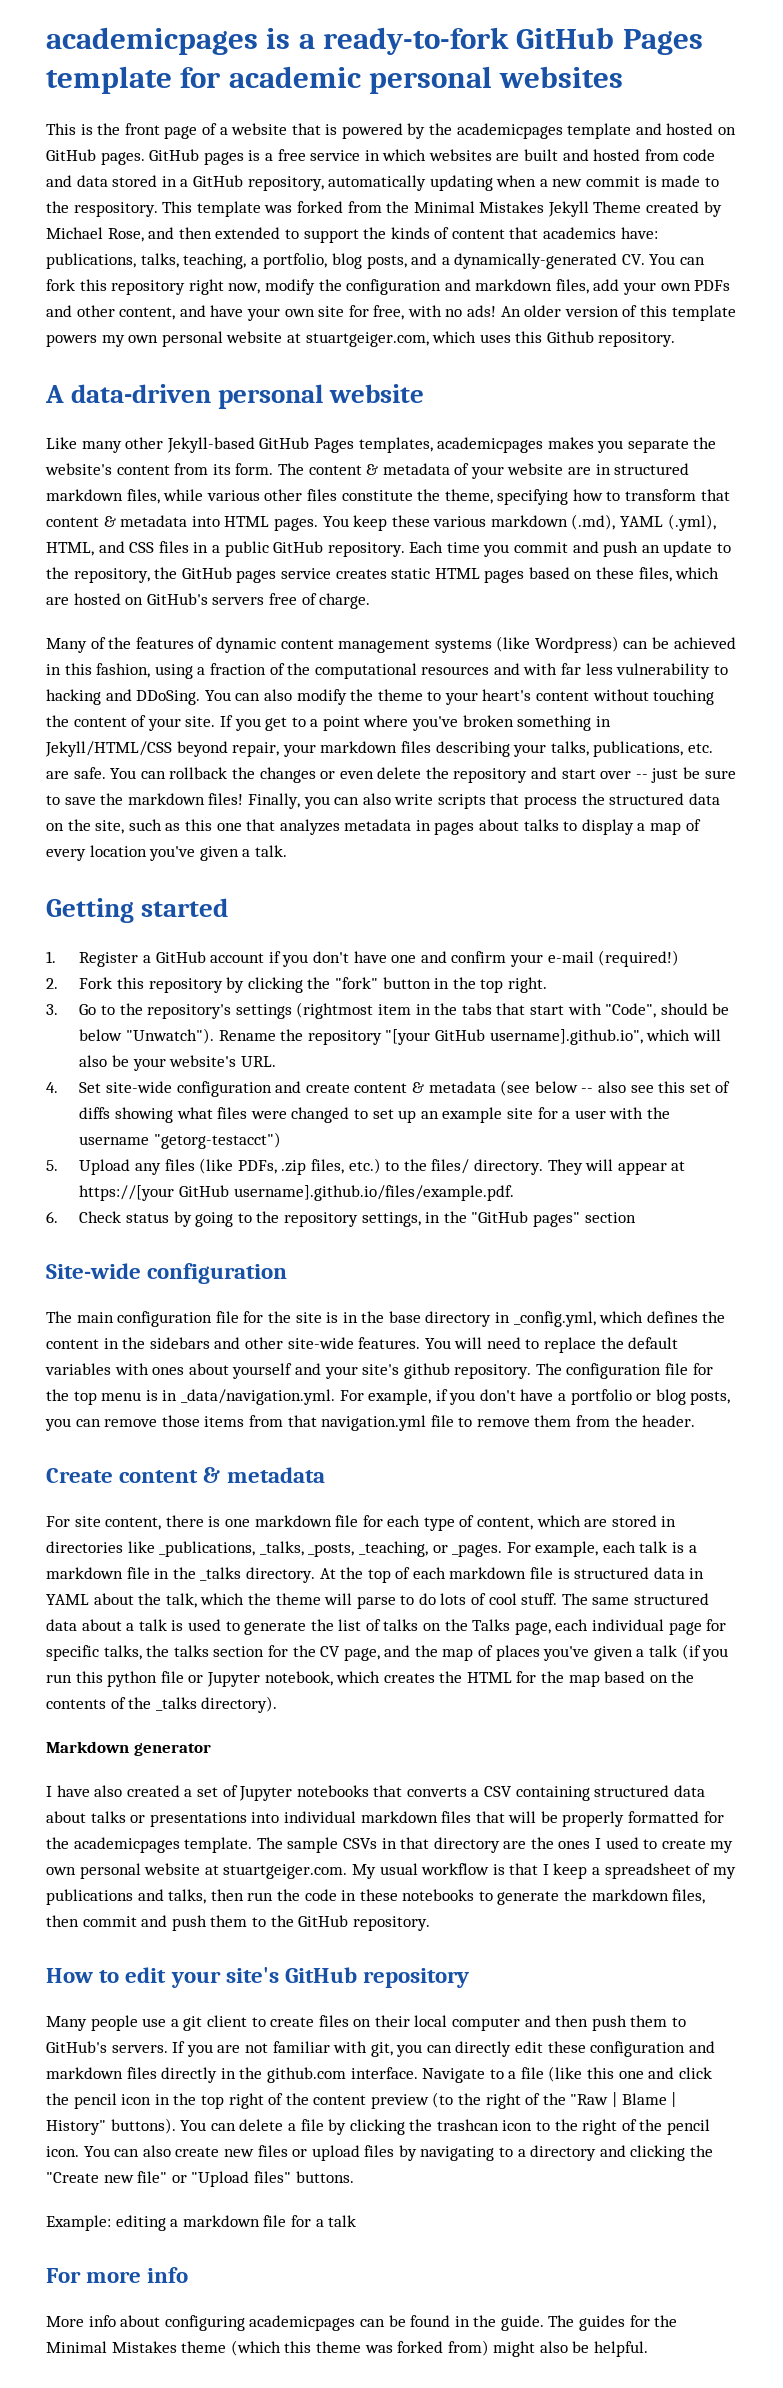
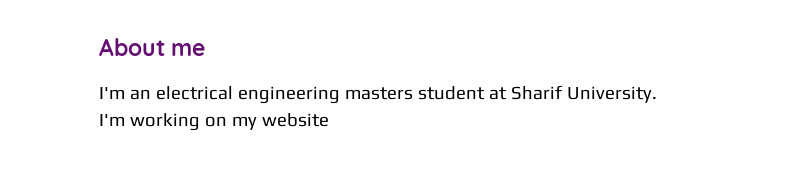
- academicpages is a ready-to-fork GitHub Pages template for academic personal websites
- This is the front page of a website that is powered by the academicpages template and hosted on GitHub pages. GitHub pages is a free service in which websites are built and hosted from code and data stored in a GitHub repository, automatically updating when a new commit is made to the respository. This template was forked from the Minimal Mistakes Jekyll Theme created by Michael Rose, and then extended to support the kinds of content that academics have: publications, talks, teaching, a portfolio, blog posts, and a dynamically-generated CV. You can fork this repository right now, modify the configuration and markdown files, add your own PDFs and other content, and have your own site for free, with no ads! An older version of this template powers my own personal website at stuartgeiger.com, which uses this Github repository.
- A data-driven personal website
- Like many other Jekyll-based GitHub Pages templates, academicpages makes you separate the website's content from its form. The content & metadata of your website are in structured markdown files, while various other files constitute the theme, specifying how to transform that content & metadata into HTML pages. You keep these various markdown (.md), YAML (.yml), HTML, and CSS files in a public GitHub repository. Each time you commit and push an update to the repository, the GitHub pages service creates static HTML pages based on these files, which are hosted on GitHub's servers free of charge.
- Many of the features of dynamic content management systems (like Wordpress) can be achieved in this fashion, using a fraction of the computational resources and with far less vulnerability to hacking and DDoSing. You can also modify the theme to your heart's content without touching the content of your site. If you get to a point where you've broken something in Jekyll/HTML/CSS beyond repair, your markdown files describing your talks, publications, etc. are safe. You can rollback the changes or even delete the repository and start over -- just be sure to save the markdown files! Finally, you can also write scripts that process the structured data on the site, such as this one that analyzes metadata in pages about talks to display a map of every location you've given a talk.
- Getting started
- 1. Register a GitHub account if you don't have one and confirm your e-mail (required!)
- 2. Fork this repository by clicking the "fork" button in the top right.
- 3. Go to the repository's settings (rightmost item in the tabs that start with "Code", should be below "Unwatch"). Rename the repository "[your GitHub username].github.io", which will also be your website's URL.
- 4. Set site-wide configuration and create content & metadata (see below -- also see this set of diffs showing what files were changed to set up an example site for a user with the username "getorg-testacct")
- 5. Upload any files (like PDFs, .zip files, etc.) to the files/ directory. They will appear at https://[your GitHub username].github.io/files/example.pdf.
- 6. Check status by going to the repository settings, in the "GitHub pages" section
- Site-wide configuration
- The main configuration file for the site is in the base directory in _config.yml, which defines the content in the sidebars and other site-wide features. You will need to replace the default variables with ones about yourself and your site's github repository. The configuration file for the top menu is in _data/navigation.yml. For example, if you don't have a portfolio or blog posts, you can remove those items from that navigation.yml file to remove them from the header.
- Create content & metadata
- For site content, there is one markdown file for each type of content, which are stored in directories like _publications, _talks, _posts, _teaching, or _pages. For example, each talk is a markdown file in the _talks directory. At the top of each markdown file is structured data in YAML about the talk, which the theme will parse to do lots of cool stuff. The same structured data about a talk is used to generate the list of talks on the Talks page, each individual page for specific talks, the talks section for the CV page, and the map of places you've given a talk (if you run this python file or Jupyter notebook, which creates the HTML for the map based on the contents of the _talks directory).
- Markdown generator
- I have also created a set of Jupyter notebooks that converts a CSV containing structured data about talks or presentations into individual markdown files that will be properly formatted for the academicpages template. The sample CSVs in that directory are the ones I used to create my own personal website at stuartgeiger.com. My usual workflow is that I keep a spreadsheet of my publications and talks, then run the code in these notebooks to generate the markdown files, then commit and push them to the GitHub repository.
- How to edit your site's GitHub repository
- Many people use a git client to create files on their local computer and then push them to GitHub's servers. If you are not familiar with git, you can directly edit these configuration and markdown files directly in the github.com interface. Navigate to a file (like this one and click the pencil icon in the top right of the content preview (to the right of the "Raw | Blame | History" buttons). You can delete a file by clicking the trashcan icon to the right of the pencil icon. You can also create new files or upload files by navigating to a directory and clicking the "Create new file" or "Upload files" buttons.
- Example: editing a markdown file for a talk
- For more info
- More info about configuring academicpages can be found in the guide. The guides for the Minimal Mistakes theme (which this theme was forked from) might also be helpful.
+ About me
+ I'm an electrical engineering masters student at Sharif University. I'm working on my website

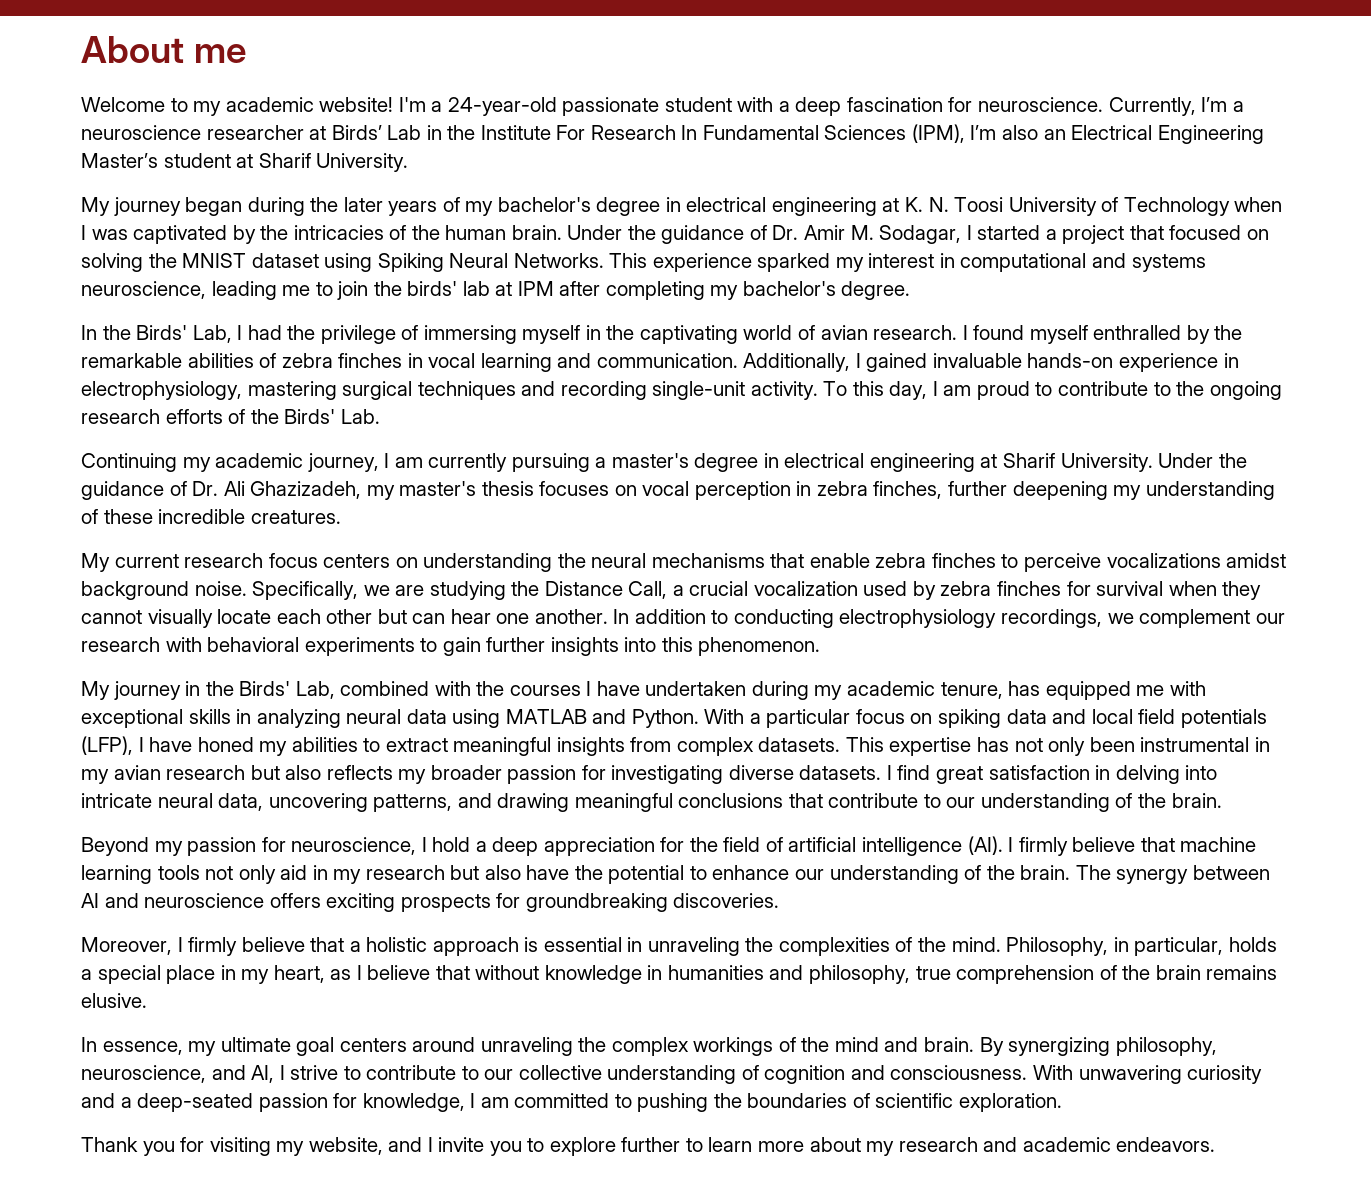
- I'm an electrical engineering masters student at Sharif University. I'm working on my website
+ Welcome to my academic website! I'm a 24-year-old passionate student with a deep fascination for neuroscience. Currently, I’m a neuroscience researcher at Birds’ Lab in the Institute For Research In Fundamental Sciences (IPM), I’m also an Electrical Engineering Master’s student at Sharif University.
+ My journey began during the later years of my bachelor's degree in electrical engineering at K. N. Toosi University of Technology when I was captivated by the intricacies of the human brain. Under the guidance of Dr. Amir M. Sodagar, I started a project that focused on solving the MNIST dataset using Spiking Neural Networks. This experience sparked my interest in computational and systems neuroscience, leading me to join the birds' lab at IPM after completing my bachelor's degree.
+ In the Birds' Lab, I had the privilege of immersing myself in the captivating world of avian research. I found myself enthralled by the remarkable abilities of zebra finches in vocal learning and communication. Additionally, I gained invaluable hands-on experience in electrophysiology, mastering surgical techniques and recording single-unit activity. To this day, I am proud to contribute to the ongoing research efforts of the Birds' Lab.
+ Continuing my academic journey, I am currently pursuing a master's degree in electrical engineering at Sharif University. Under the guidance of Dr. Ali Ghazizadeh, my master's thesis focuses on vocal perception in zebra finches, further deepening my understanding of these incredible creatures.
+ My current research focus centers on understanding the neural mechanisms that enable zebra finches to perceive vocalizations amidst background noise. Specifically, we are studying the Distance Call, a crucial vocalization used by zebra finches for survival when they cannot visually locate each other but can hear one another. In addition to conducting electrophysiology recordings, we complement our research with behavioral experiments to gain further insights into this phenomenon.
+ My journey in the Birds' Lab, combined with the courses I have undertaken during my academic tenure, has equipped me with exceptional skills in analyzing neural data using MATLAB and Python. With a particular focus on spiking data and local field potentials (LFP), I have honed my abilities to extract meaningful insights from complex datasets. This expertise has not only been instrumental in my avian research but also reflects my broader passion for investigating diverse datasets. I find great satisfaction in delving into intricate neural data, uncovering patterns, and drawing meaningful conclusions that contribute to our understanding of the brain.
+ Beyond my passion for neuroscience, I hold a deep appreciation for the field of artificial intelligence (AI). I firmly believe that machine learning tools not only aid in my research but also have the potential to enhance our understanding of the brain. The synergy between AI and neuroscience offers exciting prospects for groundbreaking discoveries.
+ Moreover, I firmly believe that a holistic approach is essential in unraveling the complexities of the mind. Philosophy, in particular, holds a special place in my heart, as I believe that without knowledge in humanities and philosophy, true comprehension of the brain remains elusive.
+ In essence, my ultimate goal centers around unraveling the complex workings of the mind and brain. By synergizing philosophy, neuroscience, and AI, I strive to contribute to our collective understanding of cognition and consciousness. With unwavering curiosity and a deep-seated passion for knowledge, I am committed to pushing the boundaries of scientific exploration.
+ Thank you for visiting my website, and I invite you to explore further to learn more about my research and academic endeavors.

